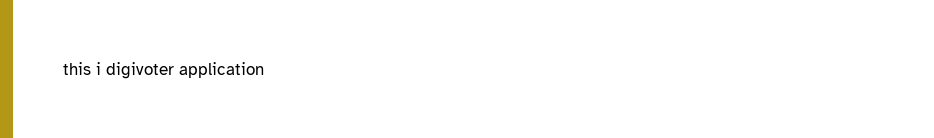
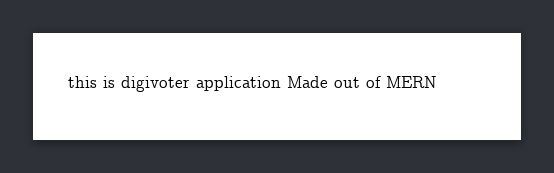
- this i digivoter application
+ this is digivoter application Made out of MERN

